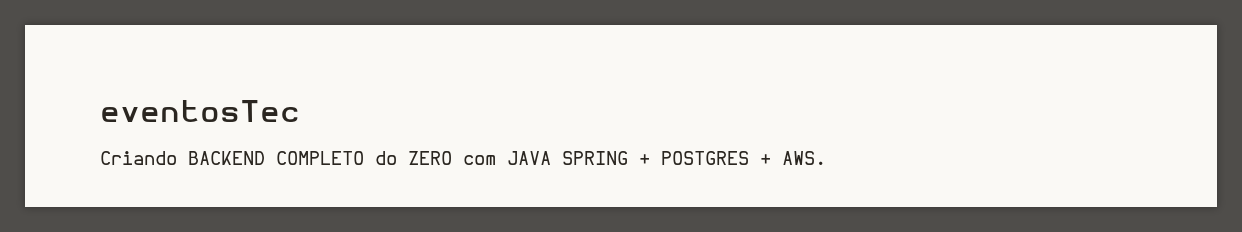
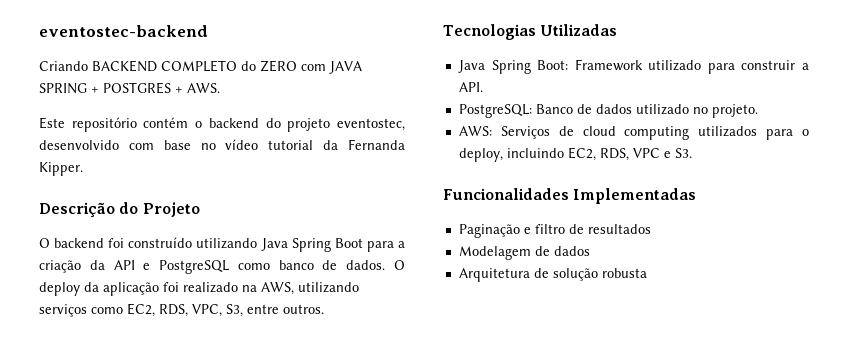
- eventosTec
+ eventostec-backend
+ Este repositório contém o backend do projeto eventostec, desenvolvido com base no vídeo tutorial da Fernanda Kipper.
+ Descrição do Projeto
+ O backend foi construído utilizando Java Spring Boot para a criação da API e PostgreSQL como banco de dados. O deploy da aplicação foi realizado na AWS, utilizando serviços como EC2, RDS, VPC, S3, entre outros.
+ Tecnologias Utilizadas
+ Java Spring Boot: Framework utilizado para construir a API.
+ PostgreSQL: Banco de dados utilizado no projeto.
+ AWS: Serviços de cloud computing utilizados para o deploy, incluindo EC2, RDS, VPC e S3.
+ Funcionalidades Implementadas
+ Paginação e filtro de resultados
+ Modelagem de dados
+ Arquitetura de solução robusta

